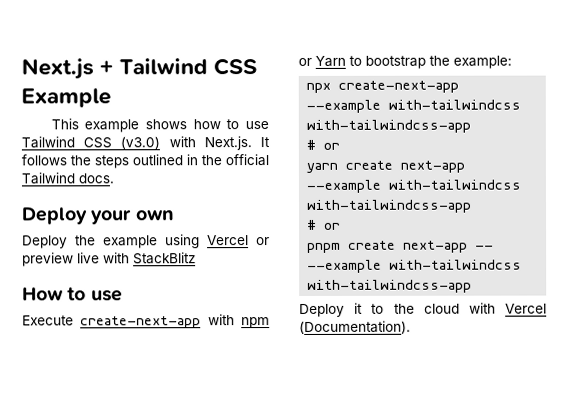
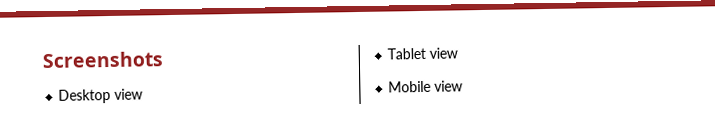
- Next.js + Tailwind CSS Example
- This example shows how to use Tailwind CSS (v3.0) with Next.js. It follows the steps outlined in the official Tailwind docs.
- Deploy your own
- Deploy the example using Vercel or preview live with StackBlitz
- How to use
- Execute create-next-app with npm or Yarn to bootstrap the example:
- npx create-next-app --example with-tailwindcss with-tailwindcss-app
- # or
- yarn create next-app --example with-tailwindcss with-tailwindcss-app
- # or
- pnpm create next-app -- --example with-tailwindcss with-tailwindcss-app
- Deploy it to the cloud with Vercel (Documentation).
+ Screenshots
+ Desktop view
+ Tablet view
+ Mobile view

